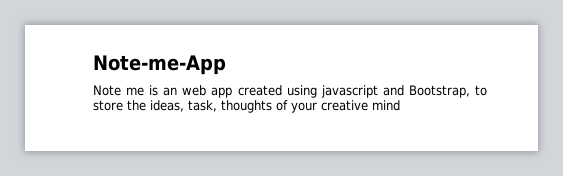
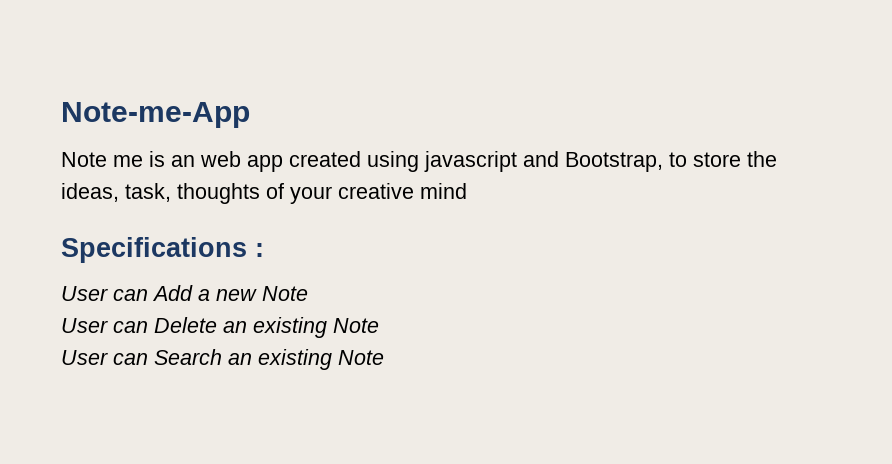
+ Specifications :
+ User can Add a new Note
+ User can Delete an existing Note
+ User can Search an existing Note

